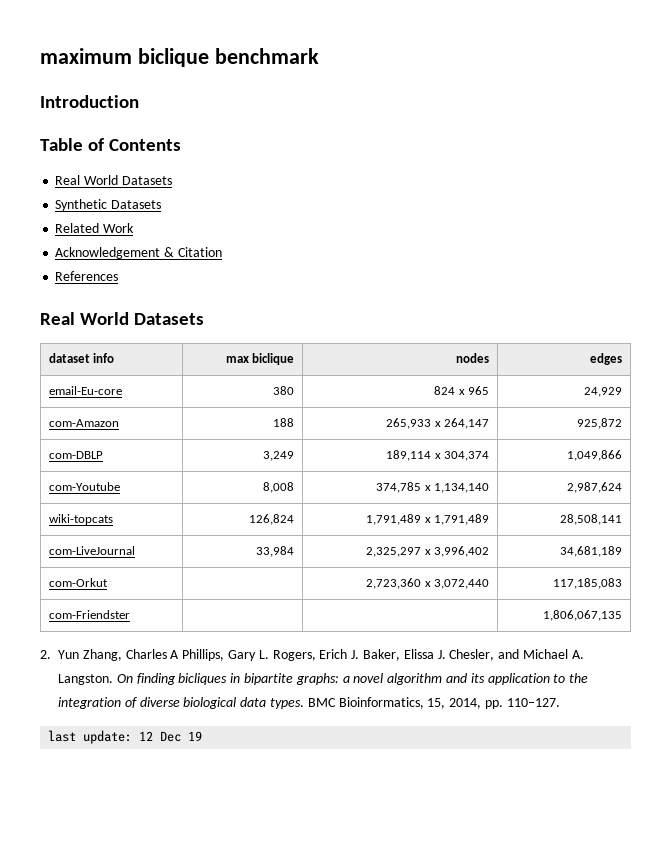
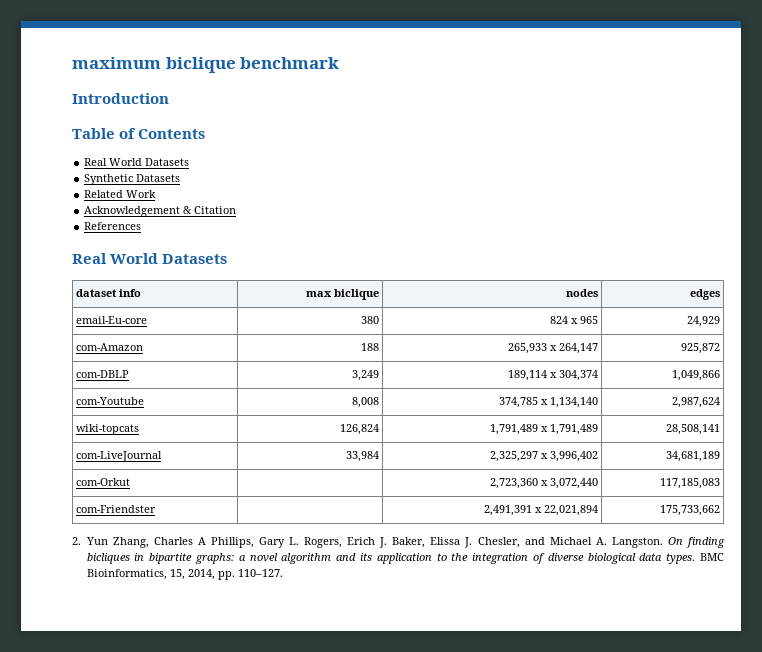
- com-Friendster | | | 1,806,067,135
+ com-Friendster | | 2,491,391 x 22,021,894 | 175,733,662
- last update: 12 Dec 19

